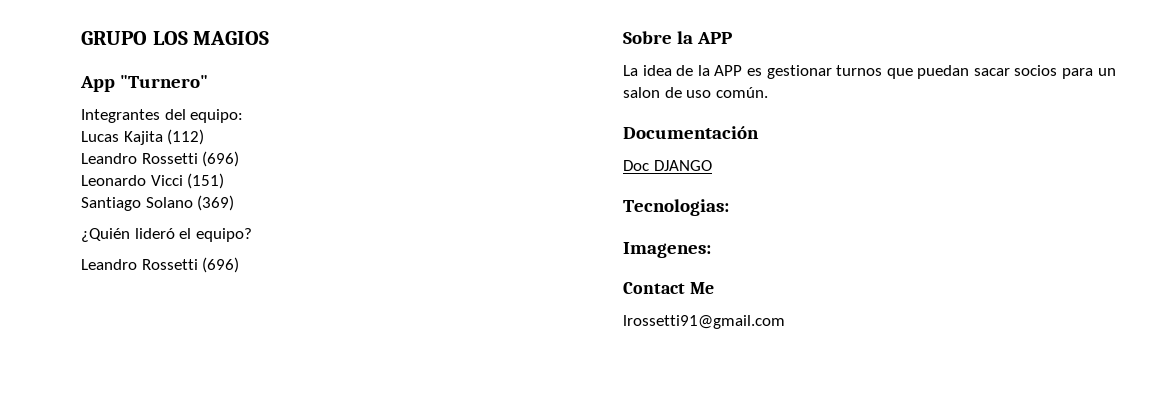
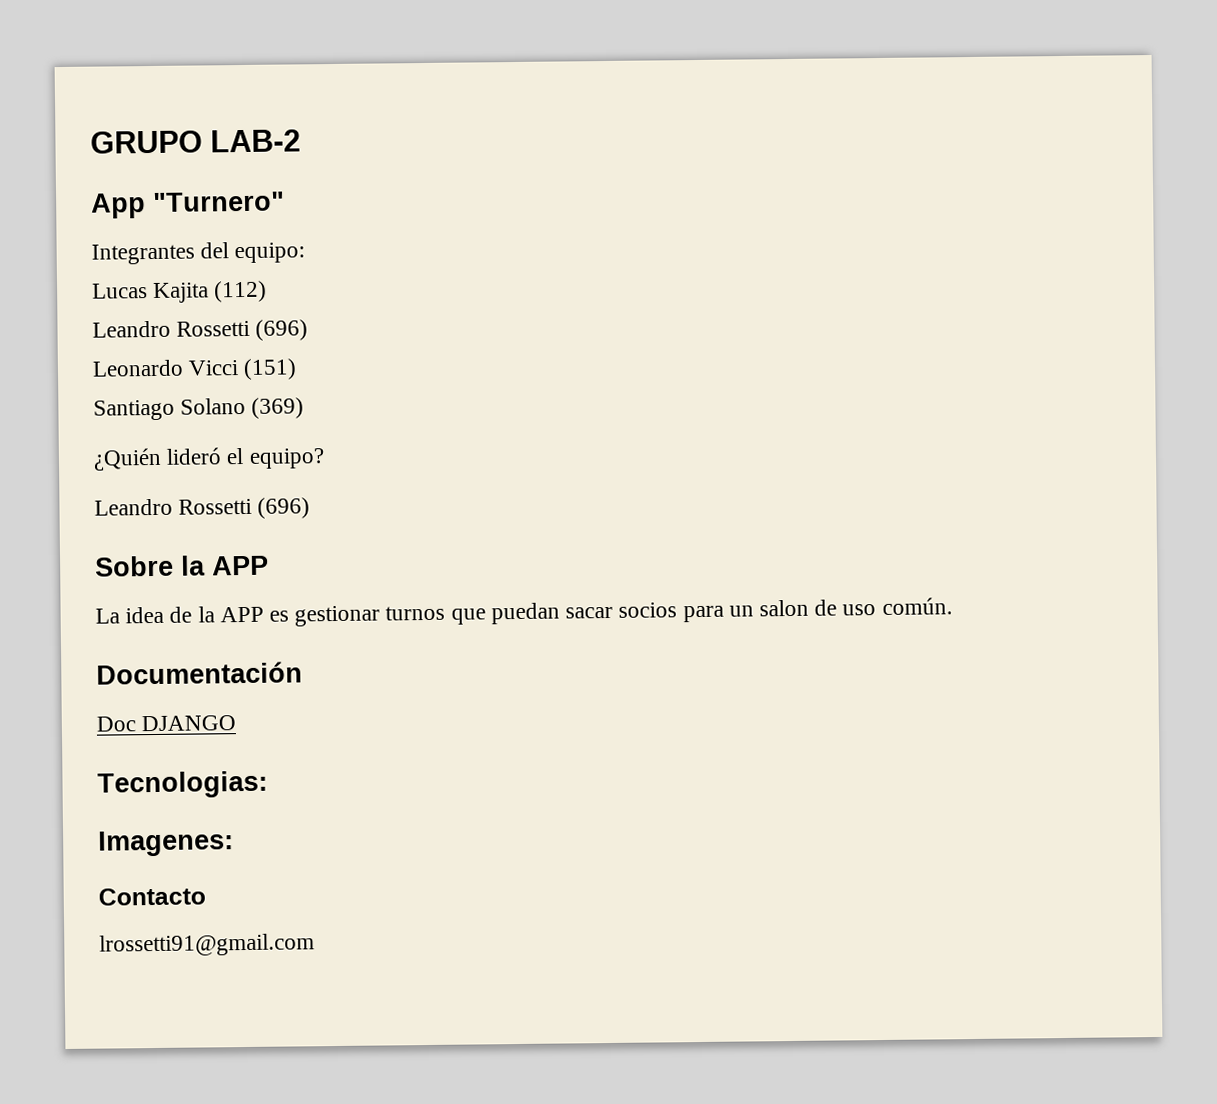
- GRUPO LOS MAGIOS
+ GRUPO LAB-2
- Contact Me
+ Contacto

